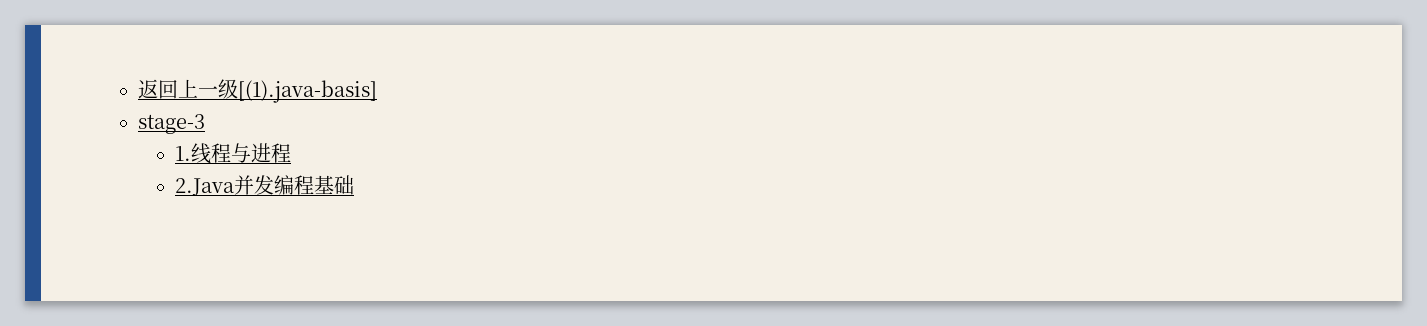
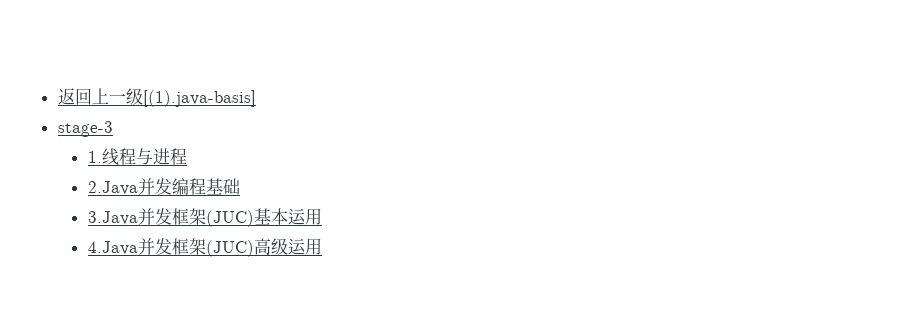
+ 3.Java并发框架(JUC)基本运用
+ 4.Java并发框架(JUC)高级运用

